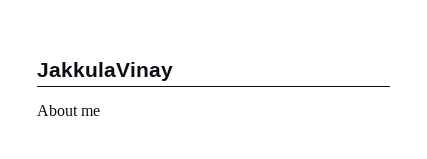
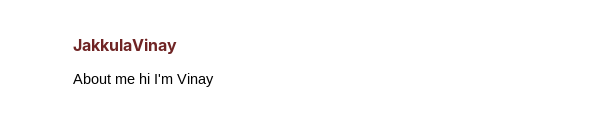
- About me
+ About me hi I'm Vinay

